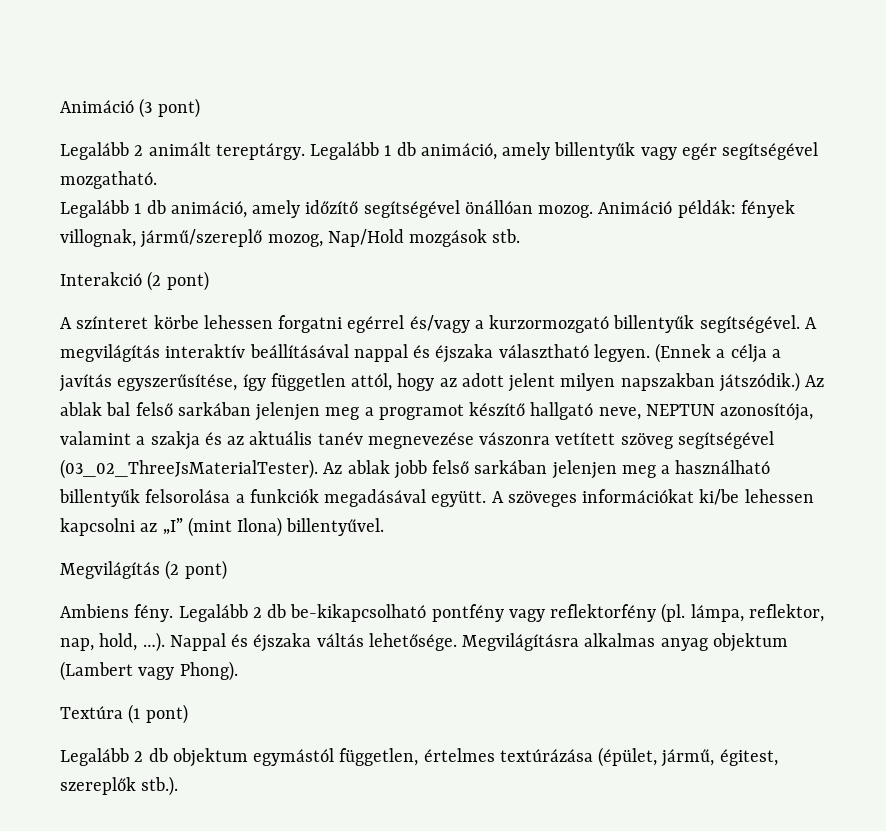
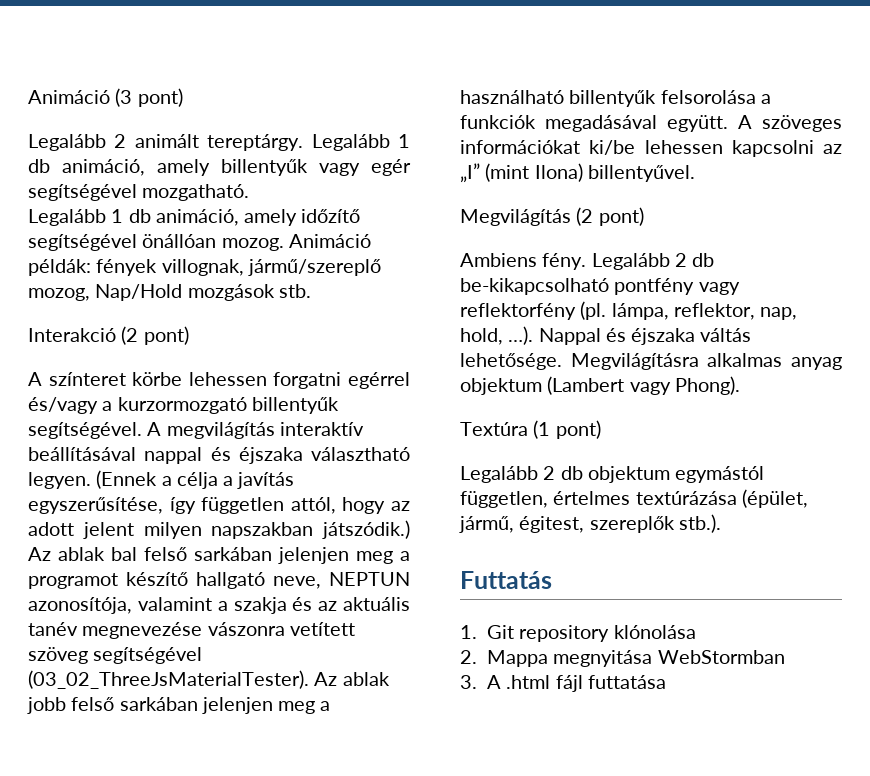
+ Futtatás
+ 1. Git repository klónolása
+ 2. Mappa megnyitása WebStormban
+ 3. A .html fájl futtatása

